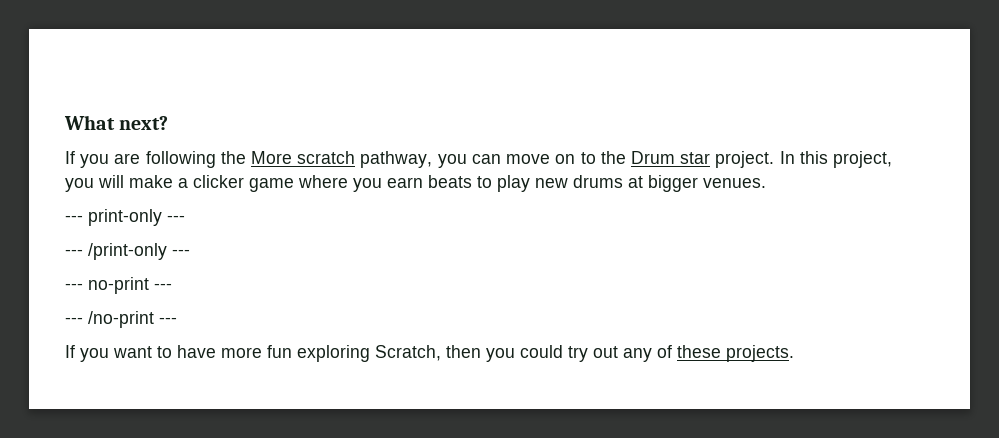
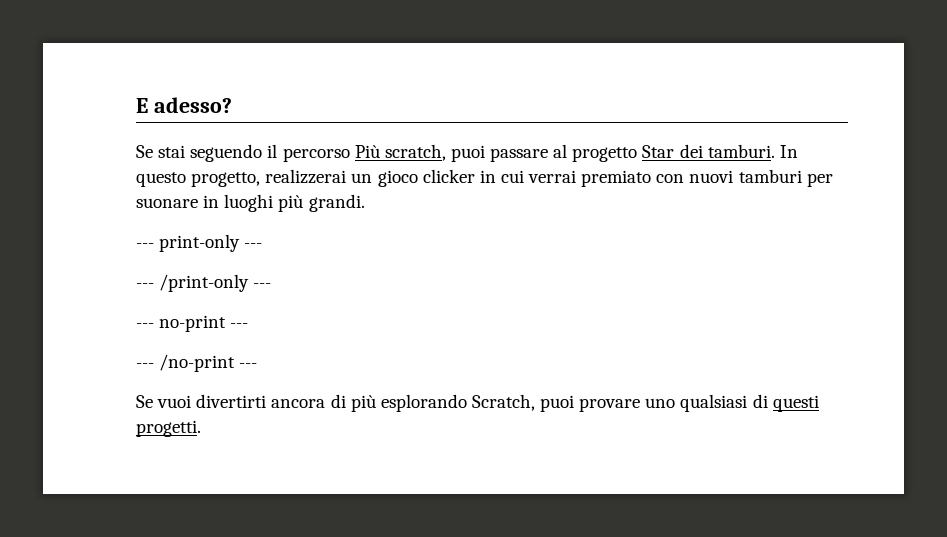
- What next?
- If you are following the More scratch pathway, you can move on to the Drum star project. In this project, you will make a clicker game where you earn beats to play new drums at bigger venues.
+ E adesso?
+ Se stai seguendo il percorso Più scratch, puoi passare al progetto Star dei tamburi. In questo progetto, realizzerai un gioco clicker in cui verrai premiato con nuovi tamburi per suonare in luoghi più grandi.
- If you want to have more fun exploring Scratch, then you could try out any of these projects.
+ Se vuoi divertirti ancora di più esplorando Scratch, puoi provare uno qualsiasi di questi progetti.

